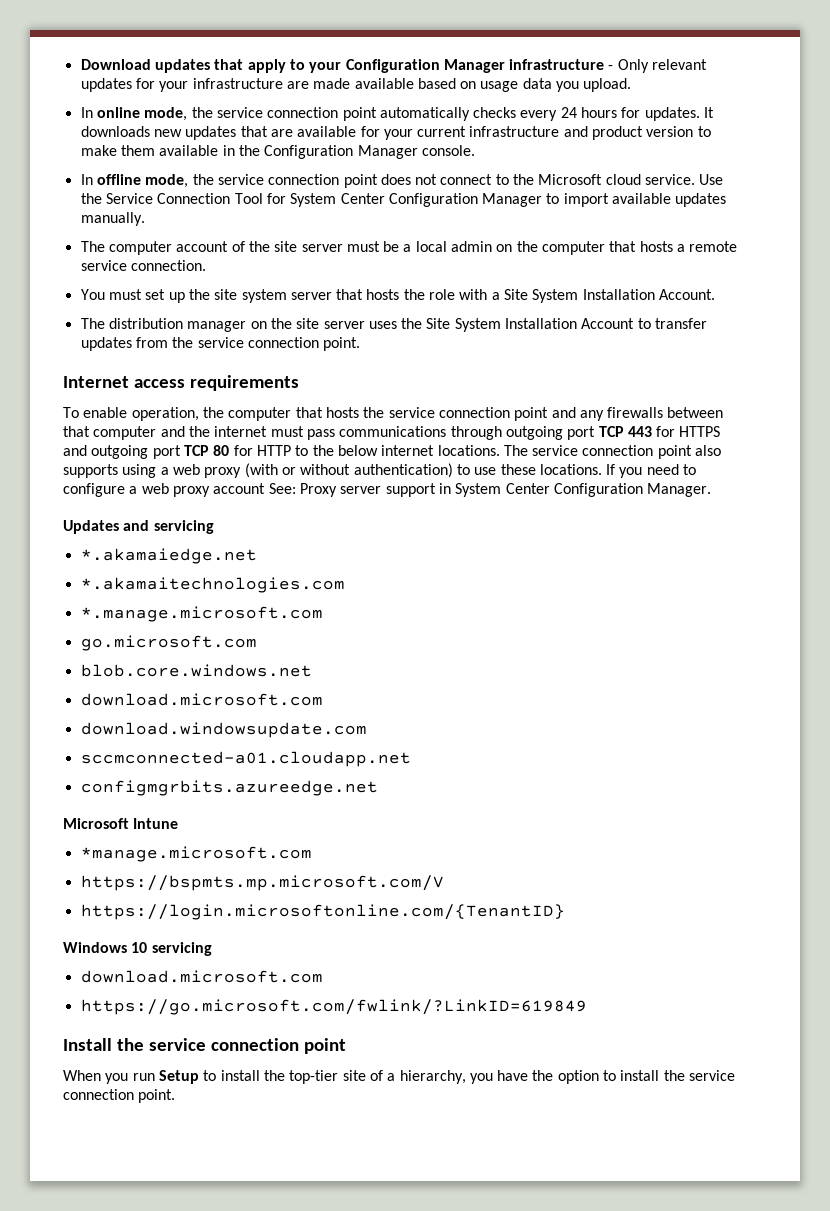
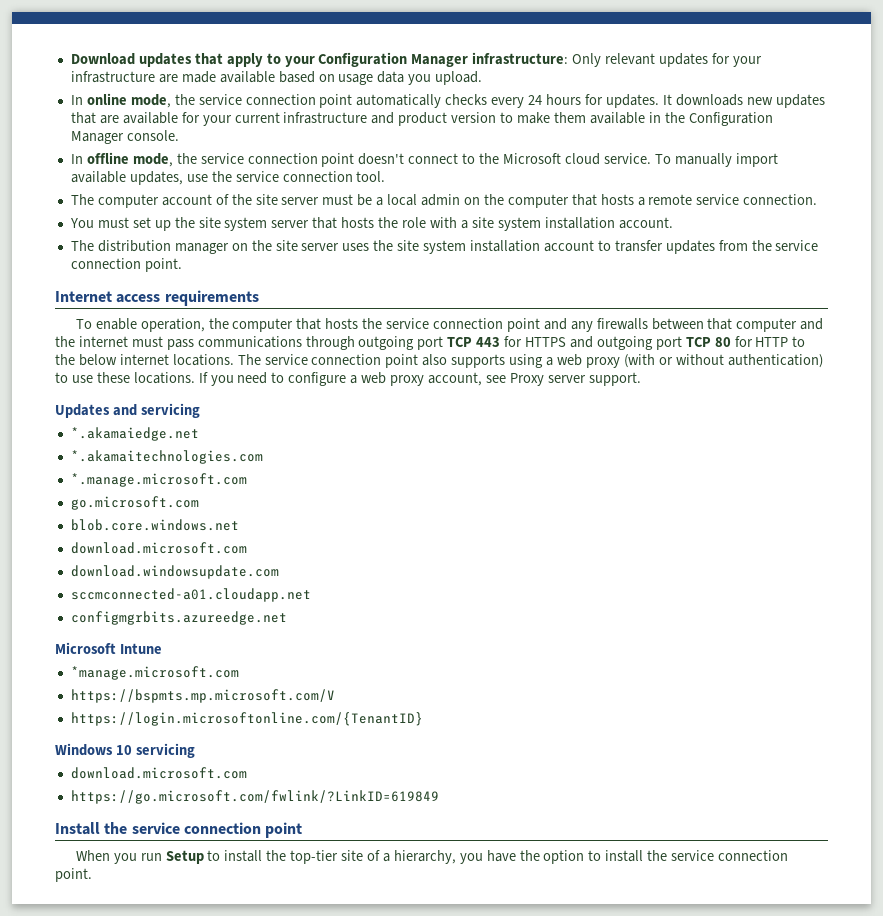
- Download updates that apply to your Configuration Manager infrastructure - Only relevant updates for your infrastructure are made available based on usage data you upload.
+ Download updates that apply to your Configuration Manager infrastructure: Only relevant updates for your infrastructure are made available based on usage data you upload.
- In offline mode, the service connection point does not connect to the Microsoft cloud service.
+ In offline mode, the service connection point doesn't connect to the Microsoft cloud service.
- Use the Service Connection Tool for System Center Configuration Manager to import available updates manually.
+ To manually import available updates, use the service connection tool.
- You must set up the site system server that hosts the role with a Site System Installation Account.
+ You must set up the site system server that hosts the role with a site system installation account.
- The distribution manager on the site server uses the Site System Installation Account to transfer updates from the service connection point.
+ The distribution manager on the site server uses the site system installation account to transfer updates from the service connection point.
- If you need to configure a web proxy account See: Proxy server support in System Center Configuration Manager.
+ If you need to configure a web proxy account, see Proxy server support.

